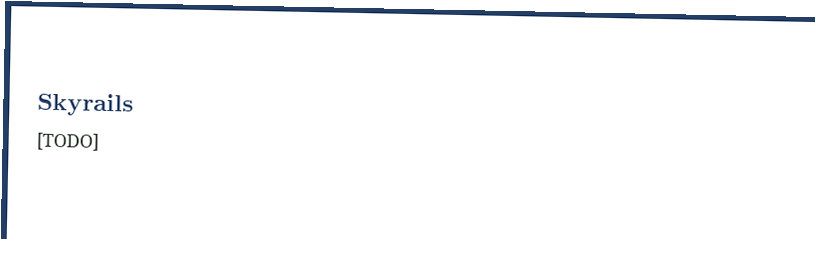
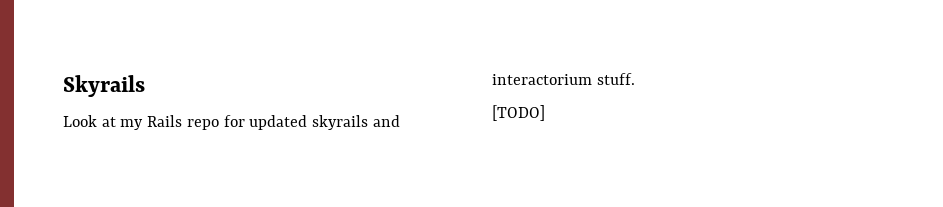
+ Look at my Rails repo for updated skyrails and interactorium stuff.

